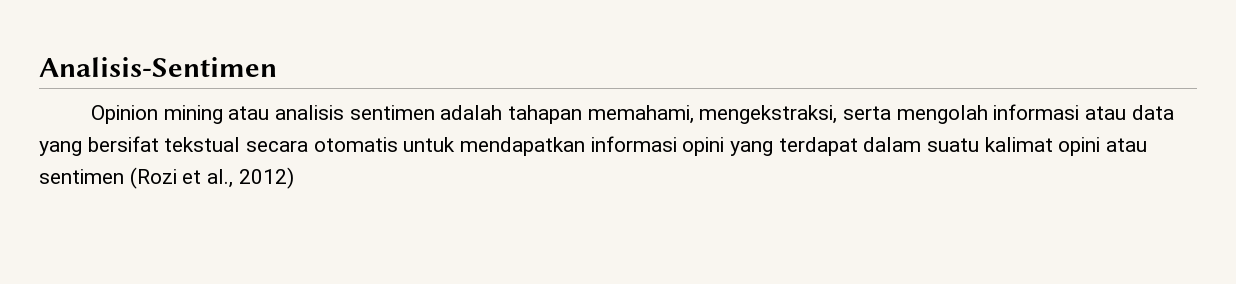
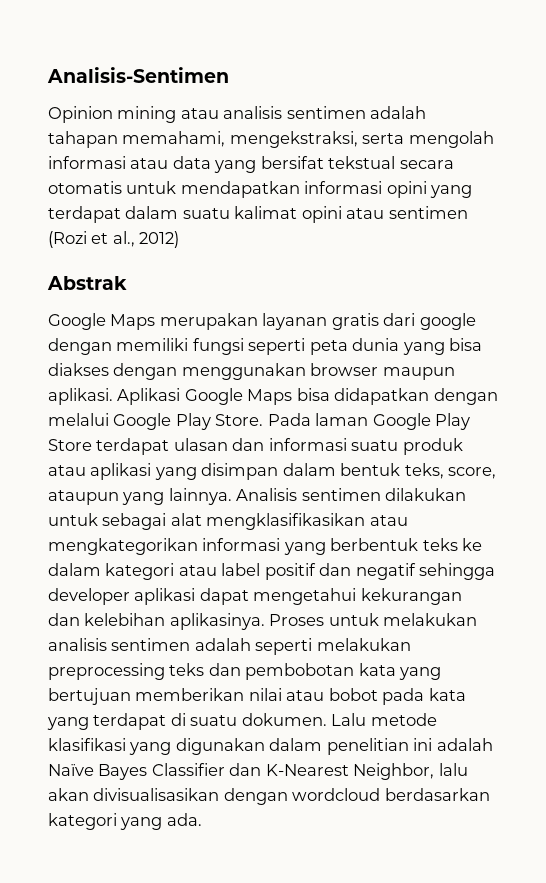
+ Abstrak
+ Google Maps merupakan layanan gratis dari google dengan memiliki fungsi seperti peta dunia yang bisa diakses dengan menggunakan browser maupun aplikasi. Aplikasi Google Maps bisa didapatkan dengan melalui Google Play Store. Pada laman Google Play Store terdapat ulasan dan informasi suatu produk atau aplikasi yang disimpan dalam bentuk teks, score, ataupun yang lainnya. Analisis sentimen dilakukan untuk sebagai alat mengklasifikasikan atau mengkategorikan informasi yang berbentuk teks ke dalam kategori atau label positif dan negatif sehingga developer aplikasi dapat mengetahui kekurangan dan kelebihan aplikasinya. Proses untuk melakukan analisis sentimen adalah seperti melakukan preprocessing teks dan pembobotan kata yang bertujuan memberikan nilai atau bobot pada kata yang terdapat di suatu dokumen. Lalu metode klasifikasi yang digunakan dalam penelitian ini adalah Naïve Bayes Classifier dan K-Nearest Neighbor, lalu akan divisualisasikan dengan wordcloud berdasarkan kategori yang ada.

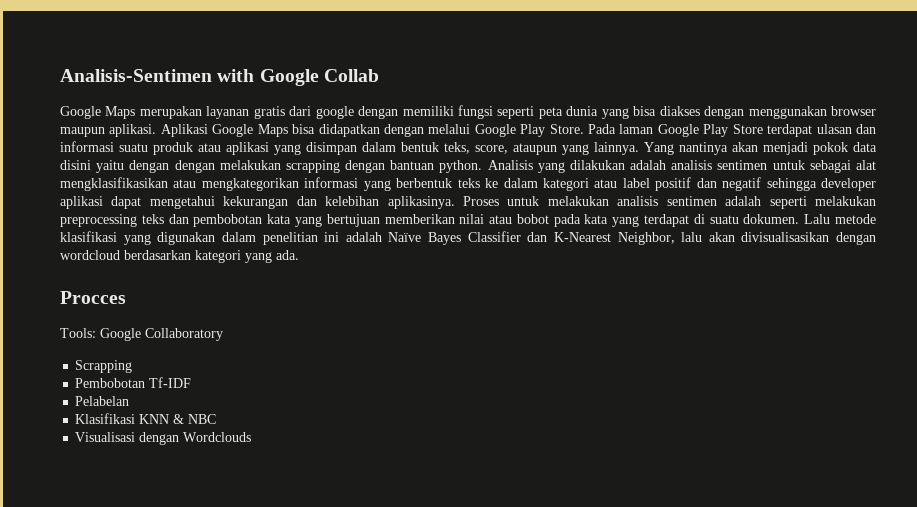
- Analisis-Sentimen
- Opinion mining atau analisis sentimen adalah tahapan memahami, mengekstraksi, serta mengolah informasi atau data yang bersifat tekstual secara otomatis untuk mendapatkan informasi opini yang terdapat dalam suatu kalimat opini atau sentimen (Rozi et al., 2012)
- Abstrak
+ Analisis-Sentimen with Google Collab
- Analisis sentimen dilakukan untuk sebagai alat mengklasifikasikan atau mengkategorikan informasi yang berbentuk teks ke dalam kategori atau label positif dan negatif sehingga developer aplikasi dapat mengetahui kekurangan dan kelebihan aplikasinya.
+ Yang nantinya akan menjadi pokok data disini yaitu dengan dengan melakukan scrapping dengan bantuan python. Analisis yang dilakukan adalah analisis sentimen untuk sebagai alat mengklasifikasikan atau mengkategorikan informasi yang berbentuk teks ke dalam kategori atau label positif dan negatif sehingga developer aplikasi dapat mengetahui kekurangan dan kelebihan aplikasinya.
+ Procces
+ Tools: Google Collaboratory
+ Scrapping
+ Pembobotan Tf-IDF
+ Pelabelan
+ Klasifikasi KNN & NBC
+ Visualisasi dengan Wordclouds

